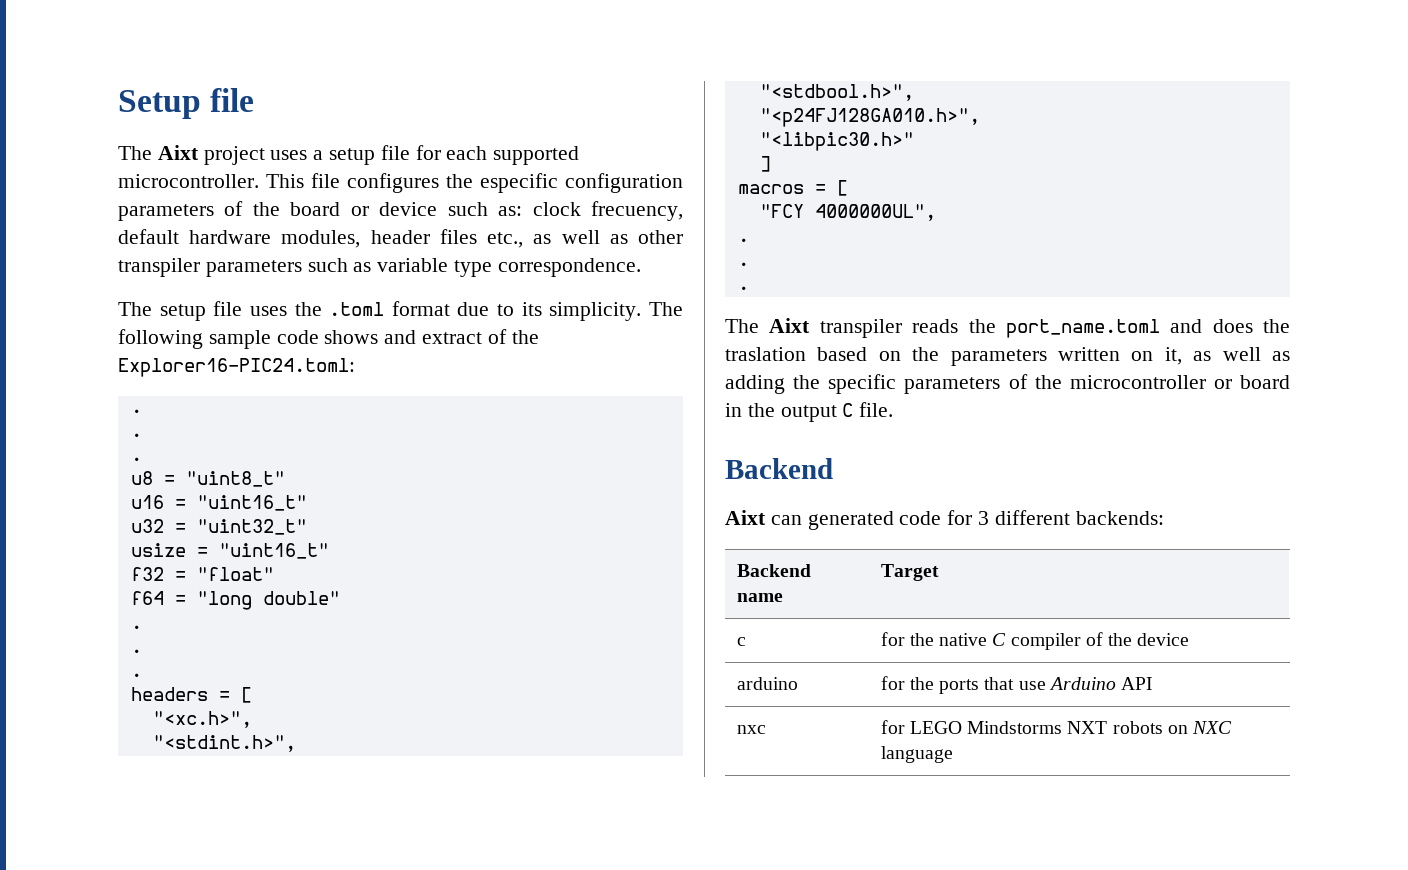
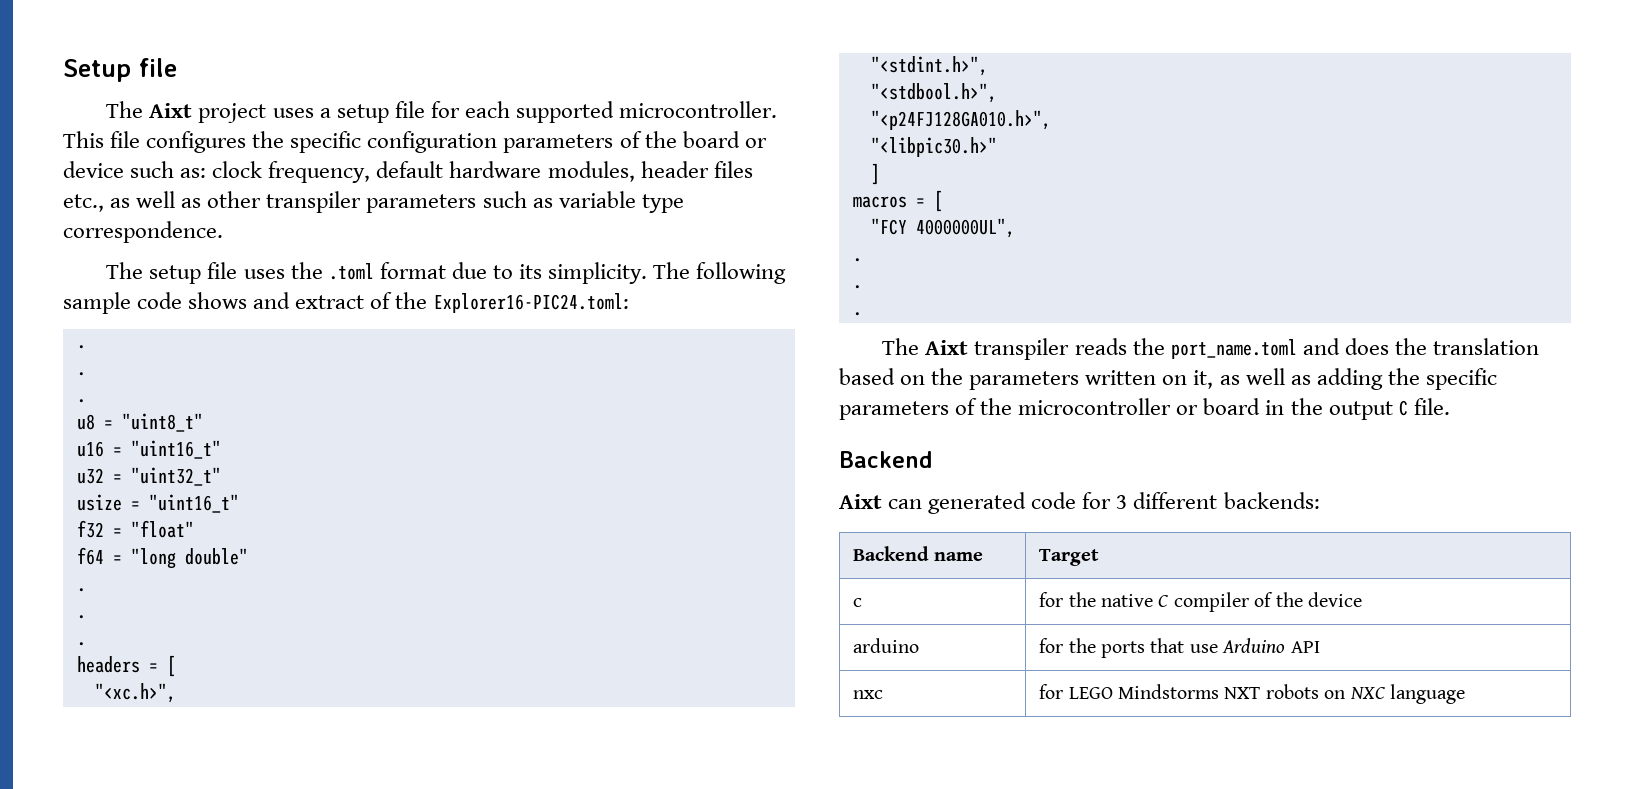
- This file configures the especific configuration parameters of the board or device such as: clock frecuency, default hardware modules, header files etc., as well as other transpiler parameters such as variable type correspondence.
+ This file configures the specific configuration parameters of the board or device such as: clock frequency, default hardware modules, header files etc., as well as other transpiler parameters such as variable type correspondence.
- The Aixt transpiler reads the port_name.toml and does the traslation based on the parameters written on it, as well as adding the specific parameters of the microcontroller or board in the output C file.
+ The Aixt transpiler reads the port_name.toml and does the translation based on the parameters written on it, as well as adding the specific parameters of the microcontroller or board in the output C file.

